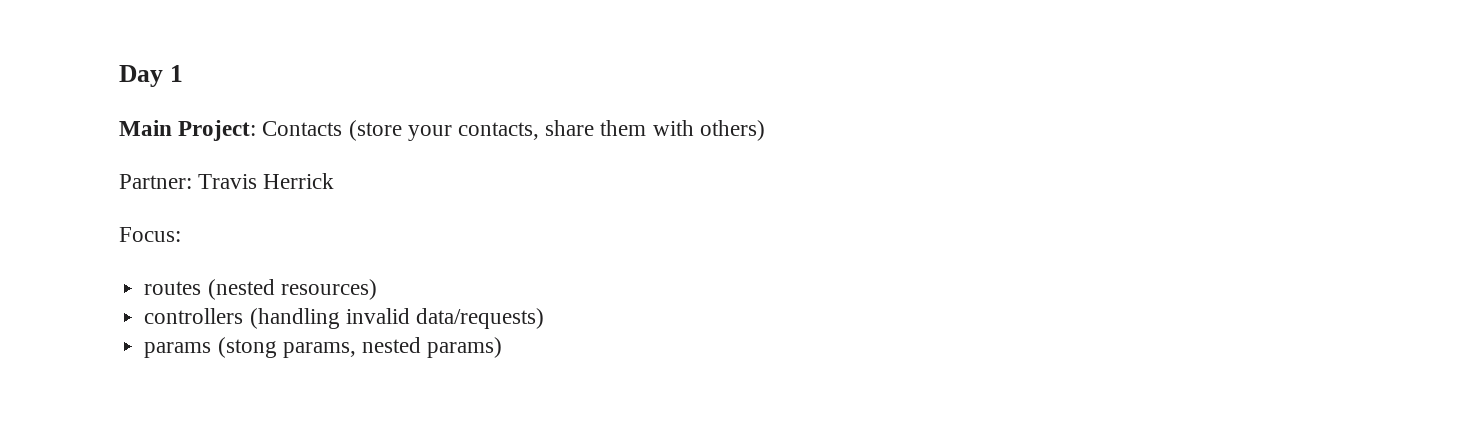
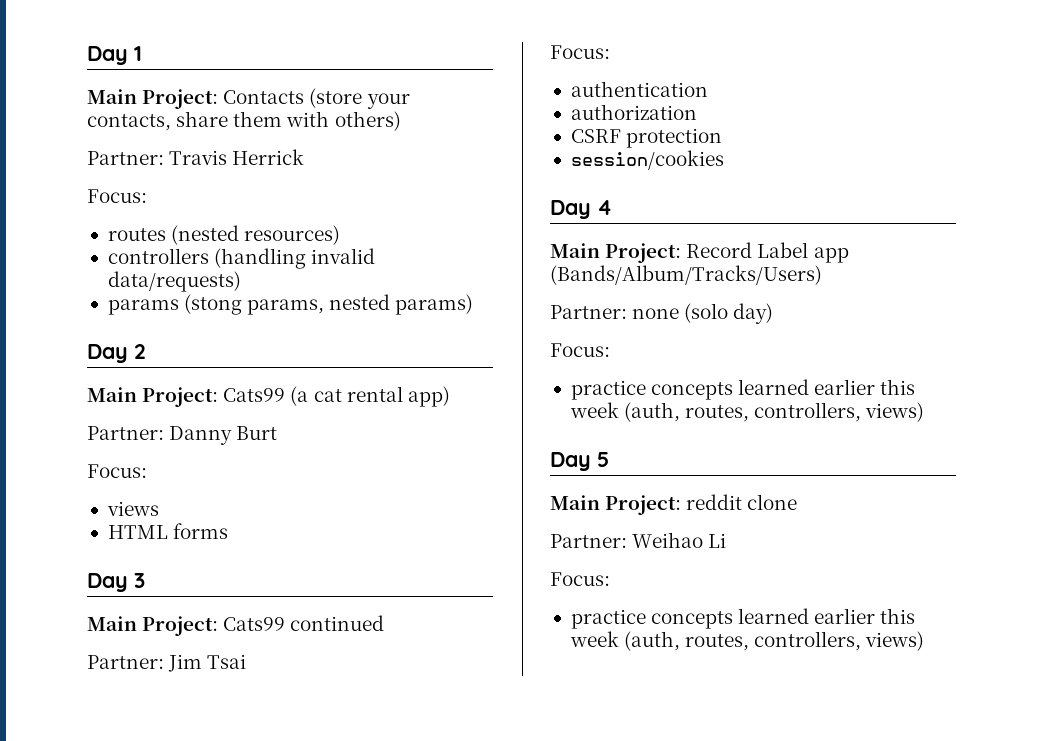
+ Day 2
+ Main Project: Cats99 (a cat rental app)
+ Partner: Danny Burt
+ Focus:
+ views
+ HTML forms
+ Day 3
+ Main Project: Cats99 continued
+ Partner: Jim Tsai
+ Focus:
+ authentication
+ authorization
+ CSRF protection
+ session/cookies
+ Day 4
+ Main Project: Record Label app (Bands/Album/Tracks/Users)
+ Partner: none (solo day)
+ Focus:
+ practice concepts learned earlier this week (auth, routes, controllers, views)
+ Day 5
+ Main Project: reddit clone
+ Partner: Weihao Li
+ Focus:
+ practice concepts learned earlier this week (auth, routes, controllers, views)

